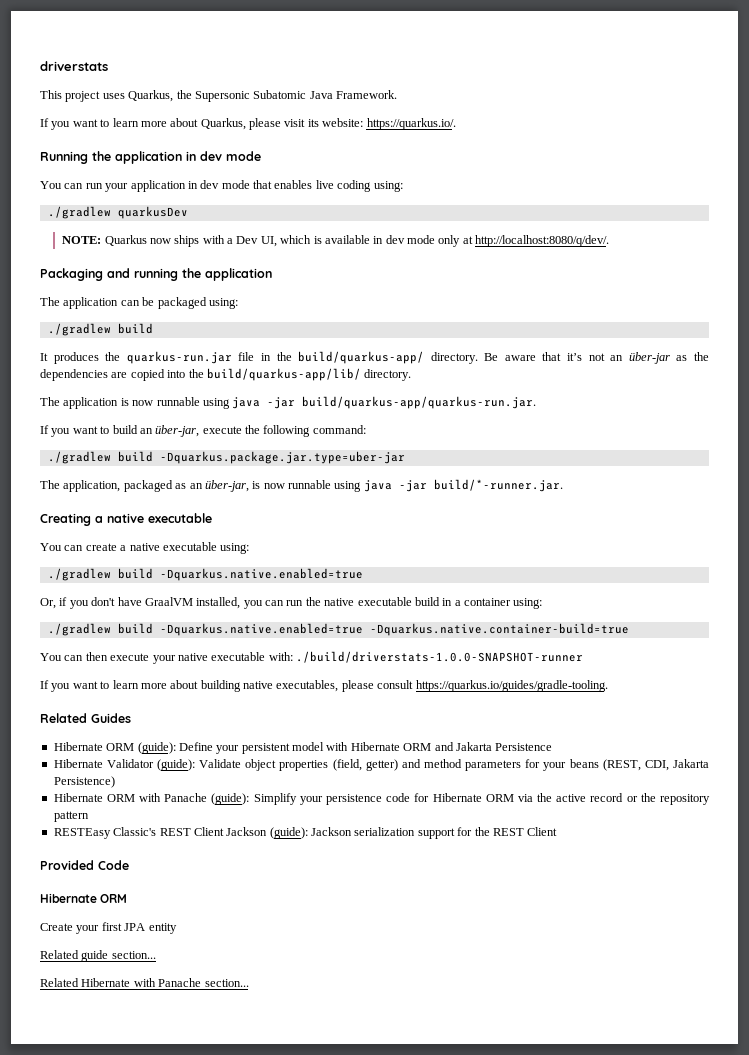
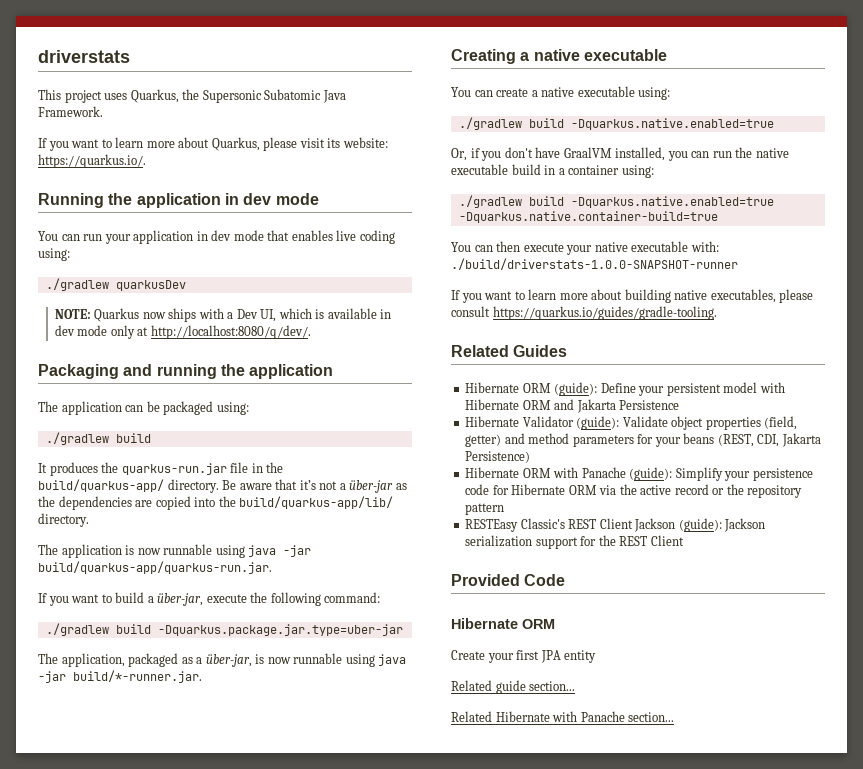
- Be aware that it’s not an über-jar as the dependencies are copied into the build/quarkus-app/lib/ directory.
+ Be aware that it’s not a über-jar as the dependencies are copied into the build/quarkus-app/lib/ directory.
- If you want to build an über-jar, execute the following command:
+ If you want to build a über-jar, execute the following command:
- The application, packaged as an über-jar, is now runnable using java -jar build/*-runner.jar.
+ The application, packaged as a über-jar, is now runnable using java -jar build/*-runner.jar.

